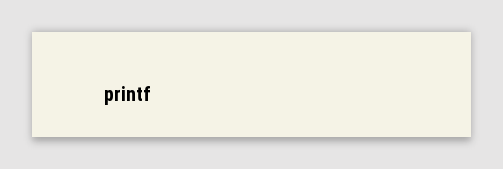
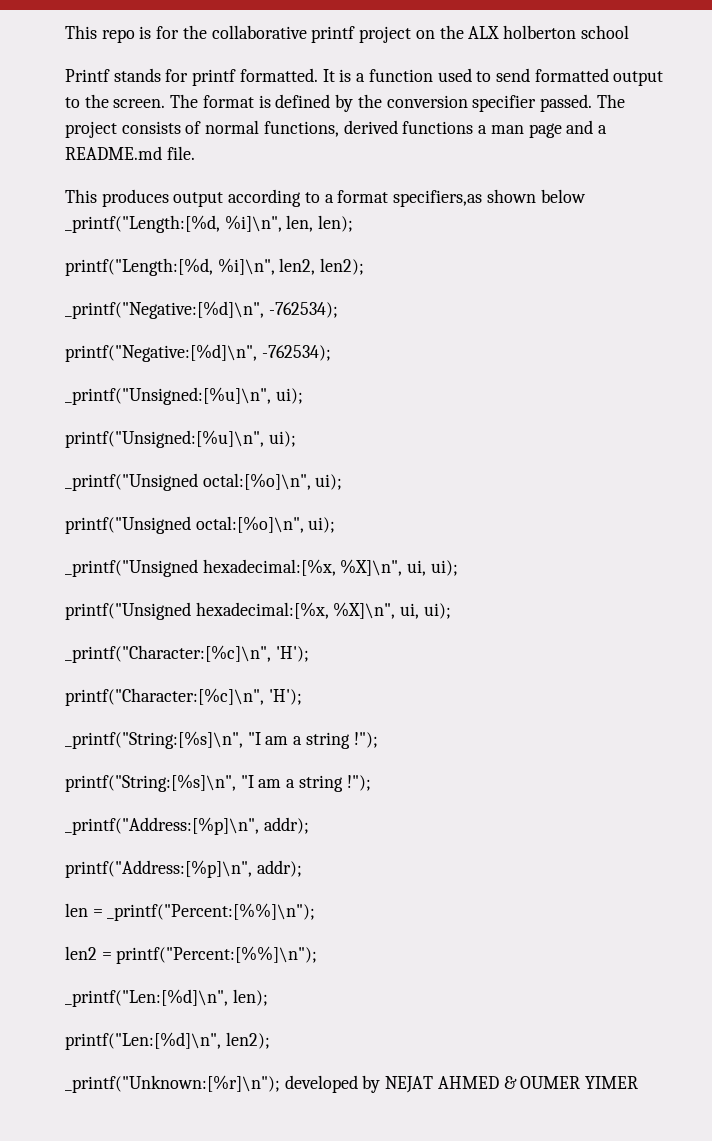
- printf
+ This repo is for the collaborative printf project on the ALX holberton school
+ Printf stands for printf formatted. It is a function used to send formatted output to the screen. The format is defined by the conversion specifier passed. The project consists of normal functions, derived functions a man page and a README.md file.
+ This produces output according to a format specifiers,as shown below _printf("Length:[%d, %i]\n", len, len);
+ printf("Length:[%d, %i]\n", len2, len2);
+ _printf("Negative:[%d]\n", -762534);
+ printf("Negative:[%d]\n", -762534);
+ _printf("Unsigned:[%u]\n", ui);
+ printf("Unsigned:[%u]\n", ui);
+ _printf("Unsigned octal:[%o]\n", ui);
+ printf("Unsigned octal:[%o]\n", ui);
+ _printf("Unsigned hexadecimal:[%x, %X]\n", ui, ui);
+ printf("Unsigned hexadecimal:[%x, %X]\n", ui, ui);
+ _printf("Character:[%c]\n", 'H');
+ printf("Character:[%c]\n", 'H');
+ _printf("String:[%s]\n", "I am a string !");
+ printf("String:[%s]\n", "I am a string !");
+ _printf("Address:[%p]\n", addr);
+ printf("Address:[%p]\n", addr);
+ len = _printf("Percent:[%%]\n");
+ len2 = printf("Percent:[%%]\n");
+ _printf("Len:[%d]\n", len);
+ printf("Len:[%d]\n", len2);
+ _printf("Unknown:[%r]\n"); developed by NEJAT AHMED & OUMER YIMER

